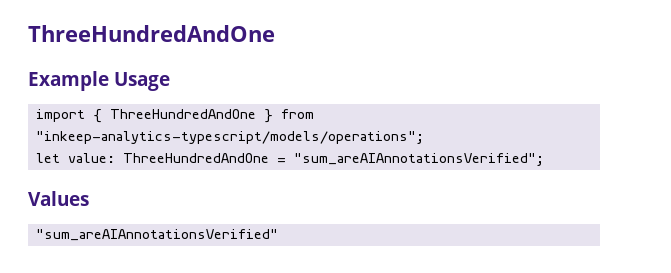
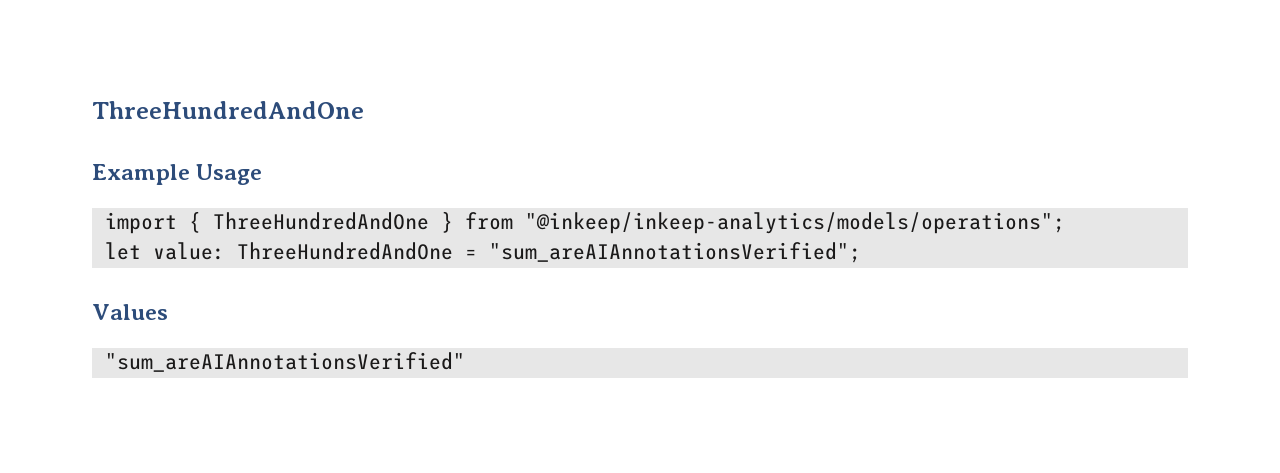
- import { ThreeHundredAndOne } from "inkeep-analytics-typescript/models/operations";
+ import { ThreeHundredAndOne } from "@inkeep/inkeep-analytics/models/operations";

